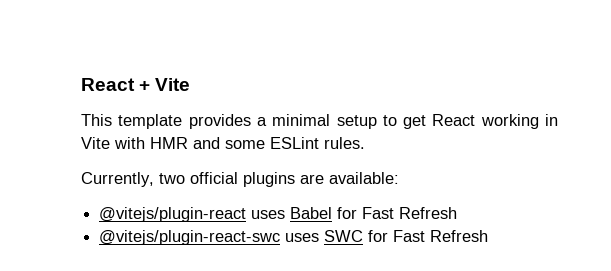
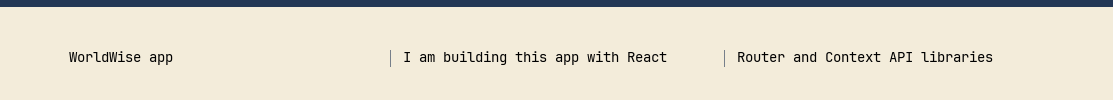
- React + Vite
- This template provides a minimal setup to get React working in Vite with HMR and some ESLint rules.
- Currently, two official plugins are available:
- @vitejs/plugin-react uses Babel for Fast Refresh
- @vitejs/plugin-react-swc uses SWC for Fast Refresh
+ WorldWise app
+ I am building this app with React Router and Context API libraries

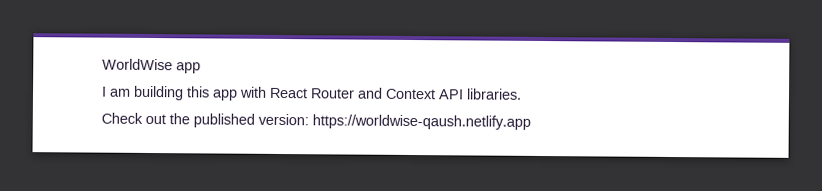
- I am building this app with React Router and Context API libraries
+ I am building this app with React Router and Context API libraries.
+ Check out the published version: https://worldwise-qaush.netlify.app

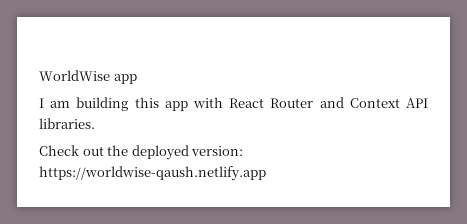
- Check out the published version: https://worldwise-qaush.netlify.app
+ Check out the deployed version: https://worldwise-qaush.netlify.app

